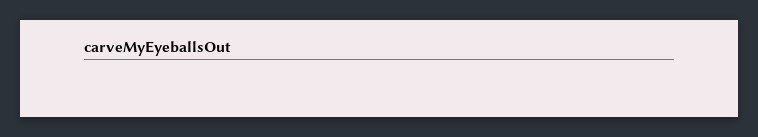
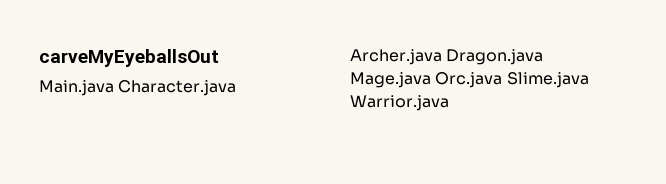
+ Main.java Character.java Archer.java Dragon.java Mage.java Orc.java Slime.java Warrior.java

